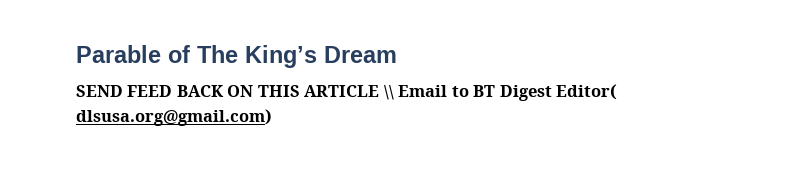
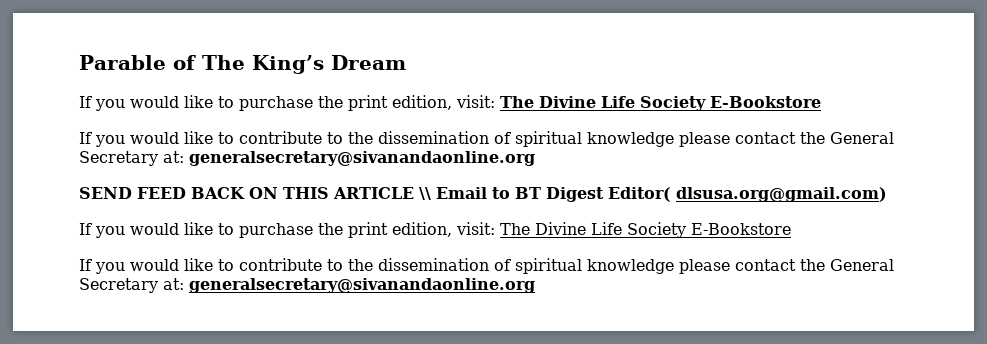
  Parable of The King’s Dream
+ If you would like to purchase the print edition, visit: The Divine Life Society E-Bookstore
+ If you would like to contribute to the dissemination of spiritual knowledge please contact the General Secretary at: generalsecretary@sivanandaonline.org
  SEND FEED BACK ON THIS ARTICLE \\ Email to BT Digest Editor( dlsusa.org@gmail.com)
+ If you would like to purchase the print edition, visit: The Divine Life Society E-Bookstore
+ If you would like to contribute to the dissemination of spiritual knowledge please contact the General Secretary at: generalsecretary@sivanandaonline.org

